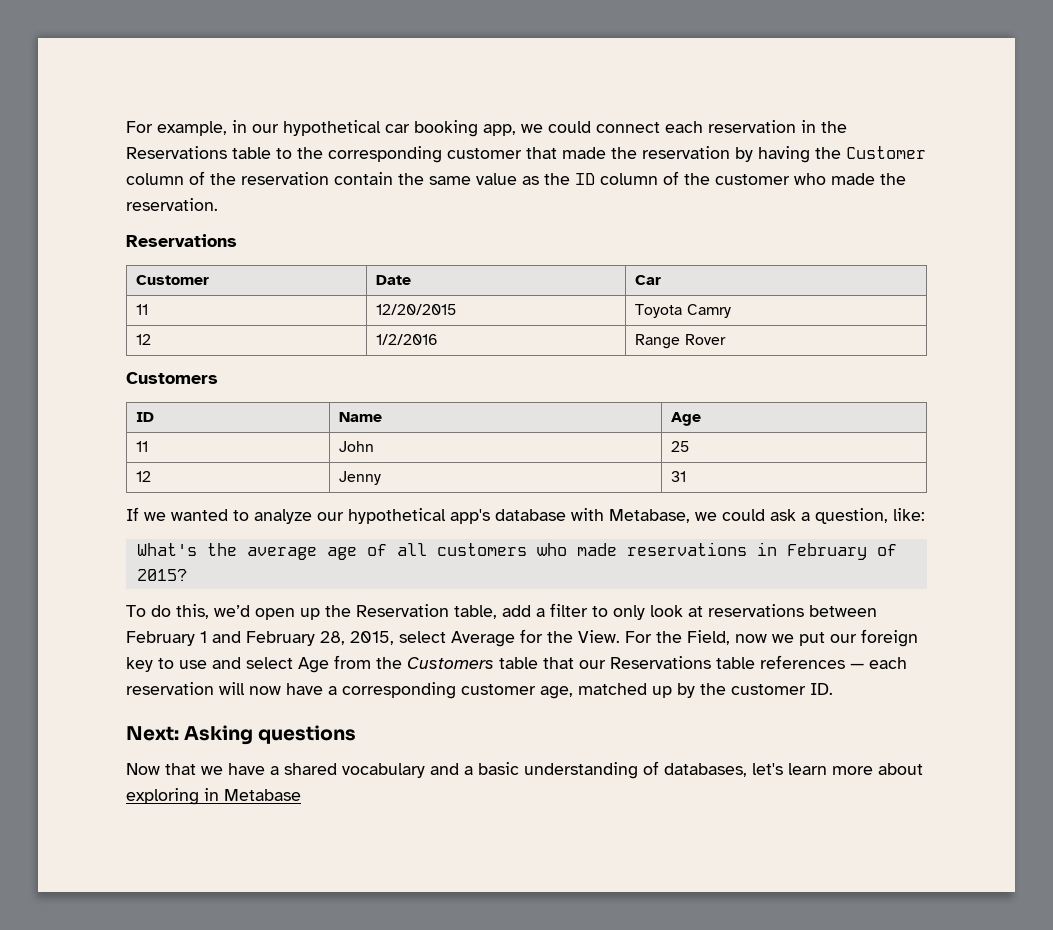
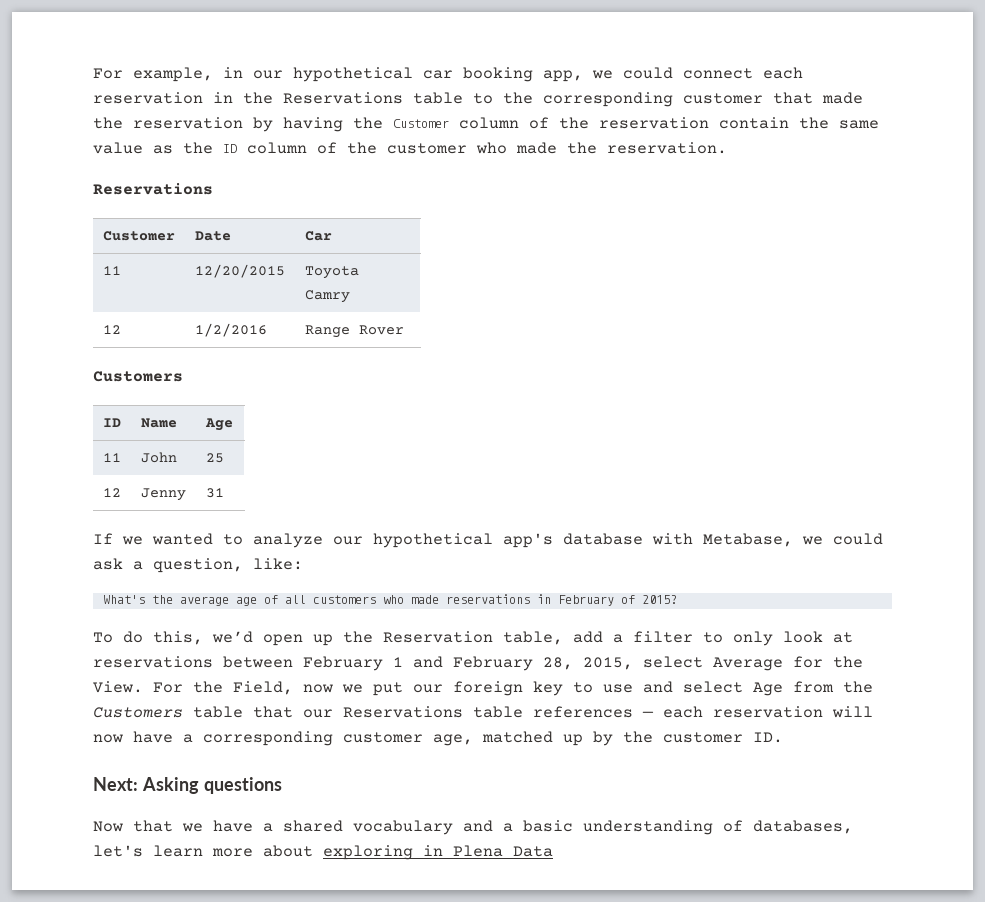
- Now that we have a shared vocabulary and a basic understanding of databases, let's learn more about exploring in Metabase
+ Now that we have a shared vocabulary and a basic understanding of databases, let's learn more about exploring in Plena Data

